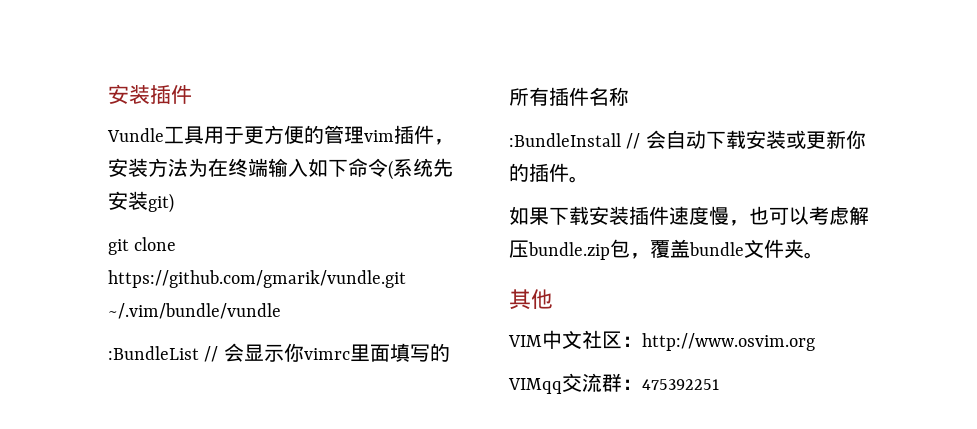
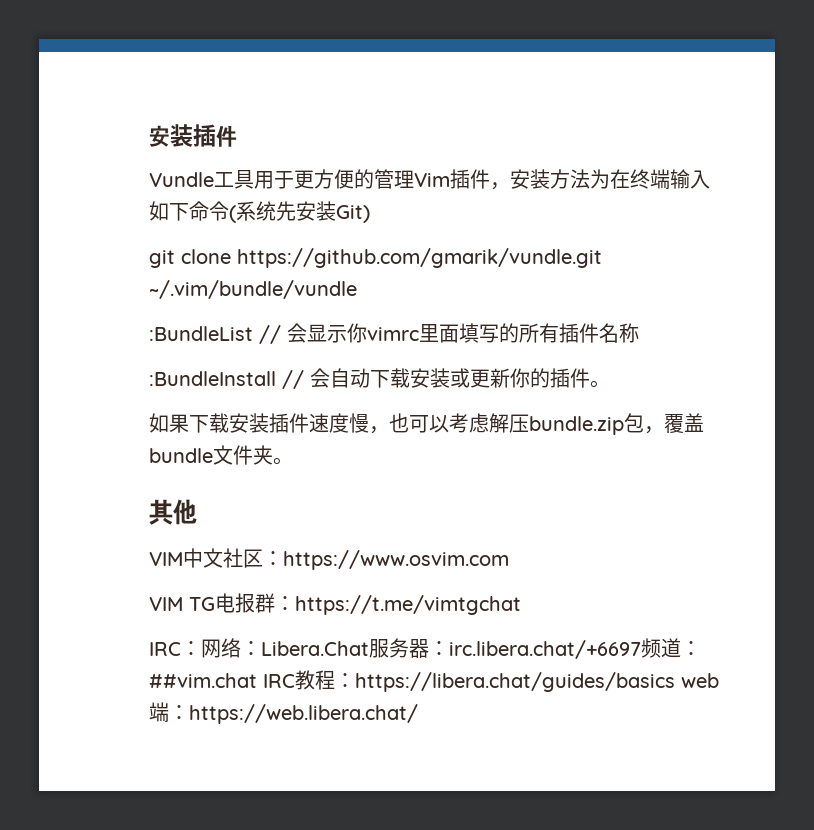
- Vundle工具用于更方便的管理vim插件，安装方法为在终端输入如下命令(系统先安装git)
+ Vundle工具用于更方便的管理Vim插件，安装方法为在终端输入如下命令(系统先安装Git)
- VIM中文社区：http://www.osvim.org
- VIMqq交流群：475392251
+ VIM中文社区：https://www.osvim.com
+ VIM TG电报群：https://t.me/vimtgchat
+ IRC：网络：Libera.Chat服务器：irc.libera.chat/+6697频道：##vim.chat IRC教程：https://libera.chat/guides/basics web端：https://web.libera.chat/

